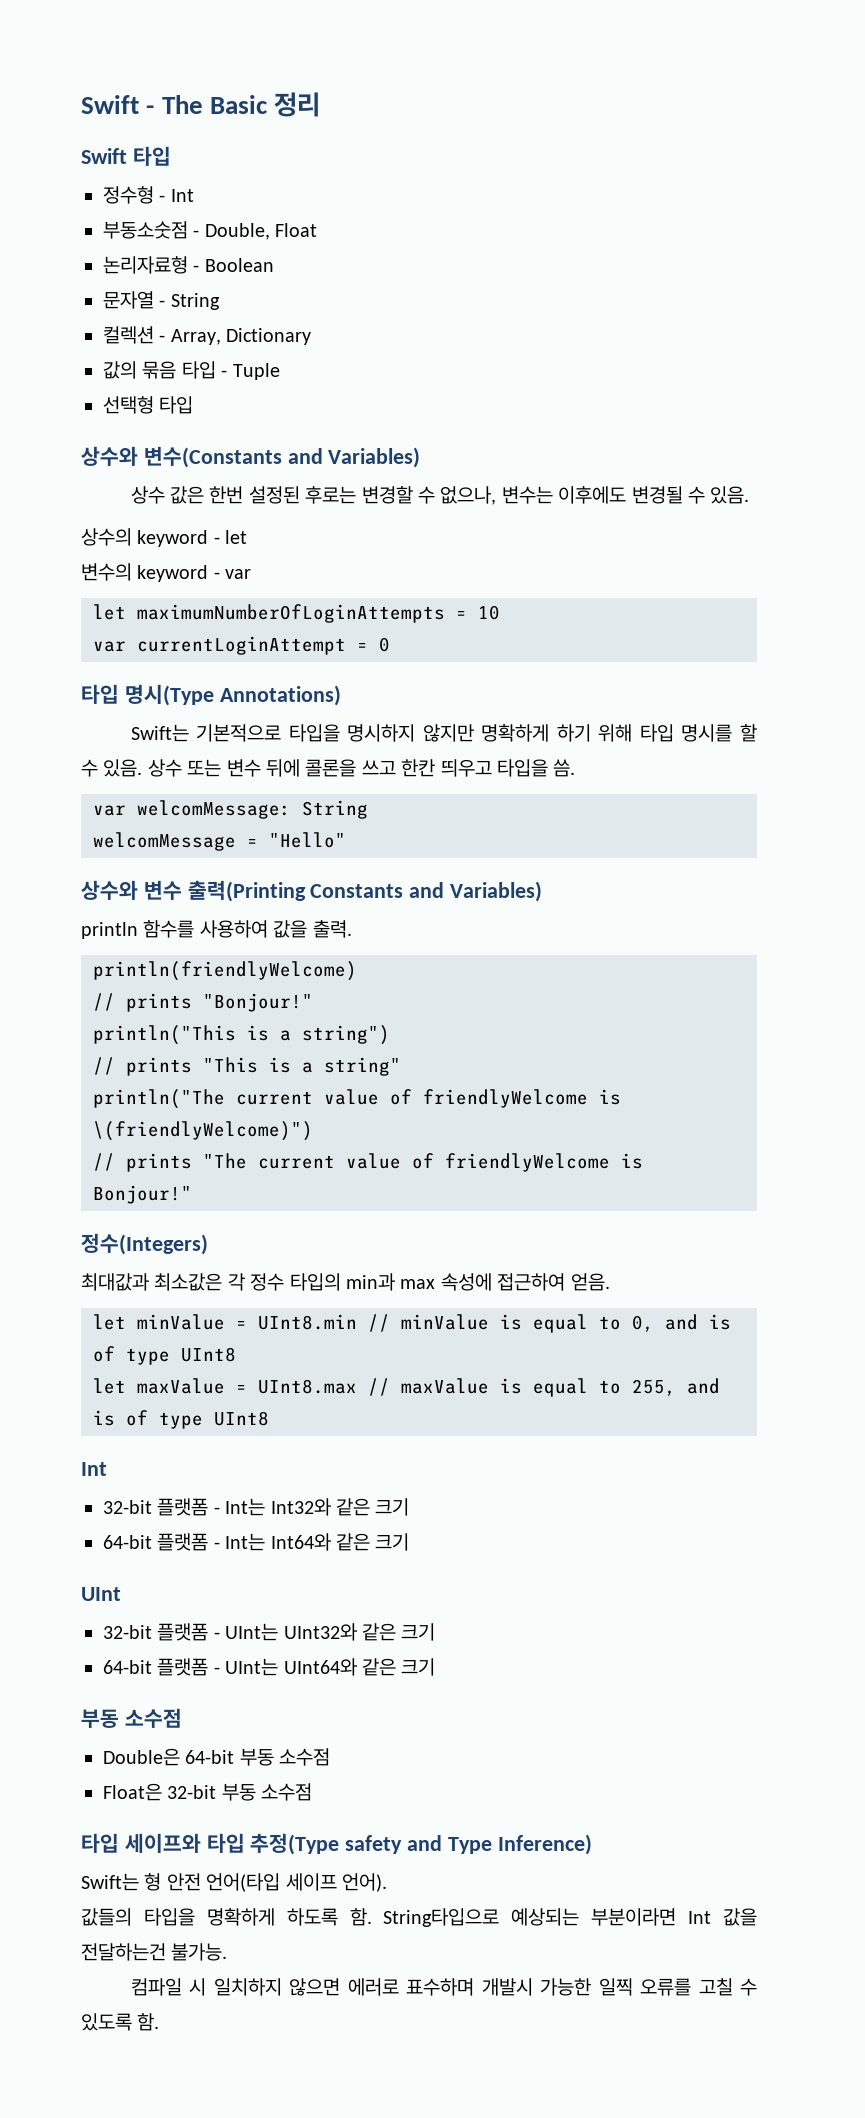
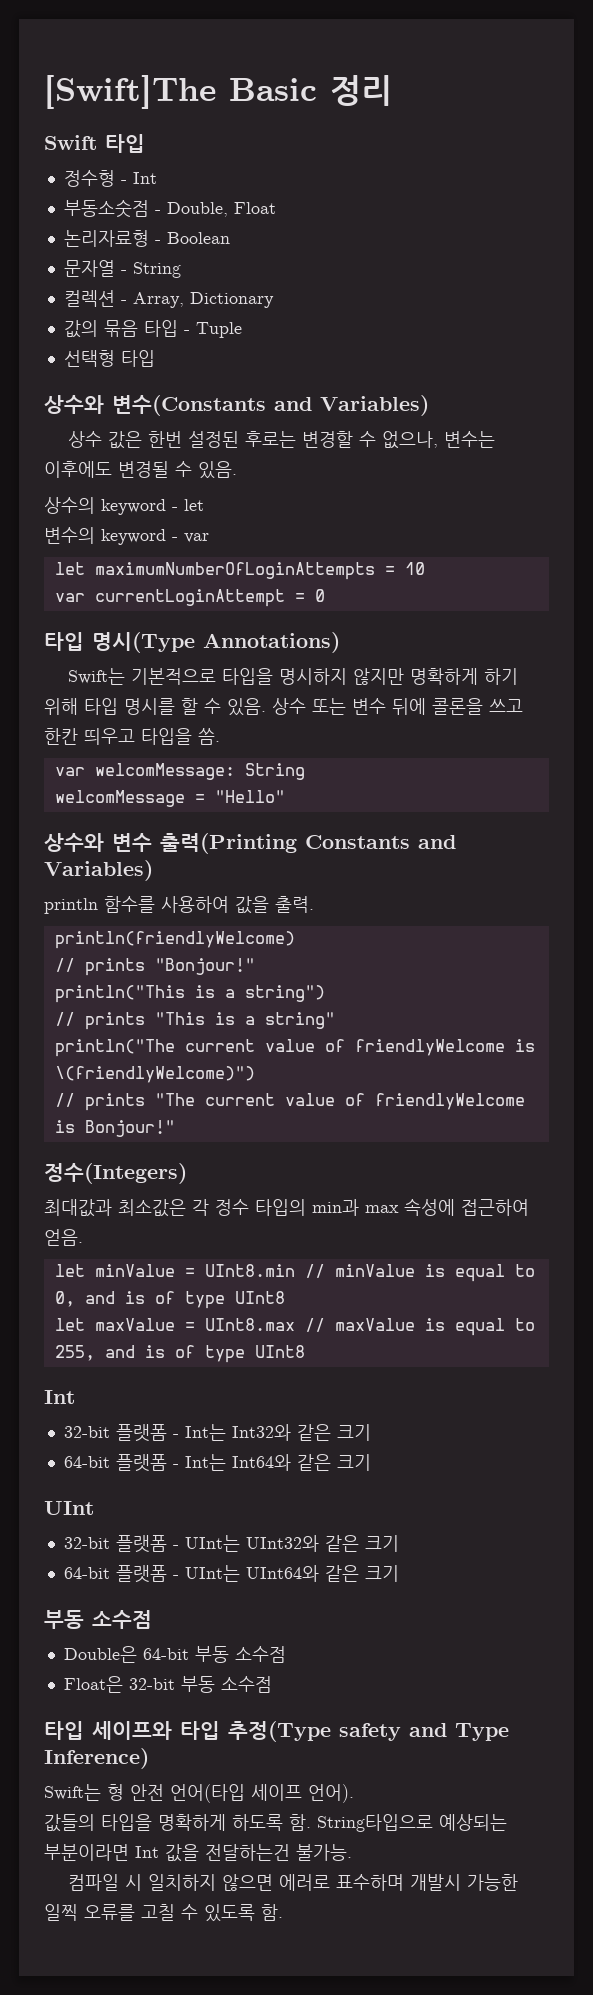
- Swift - The Basic 정리
+ [Swift]The Basic 정리

